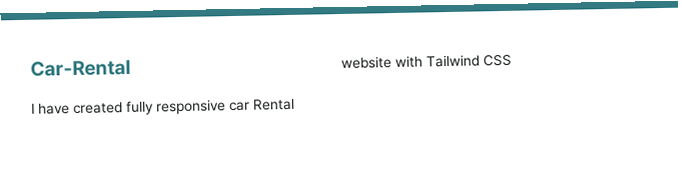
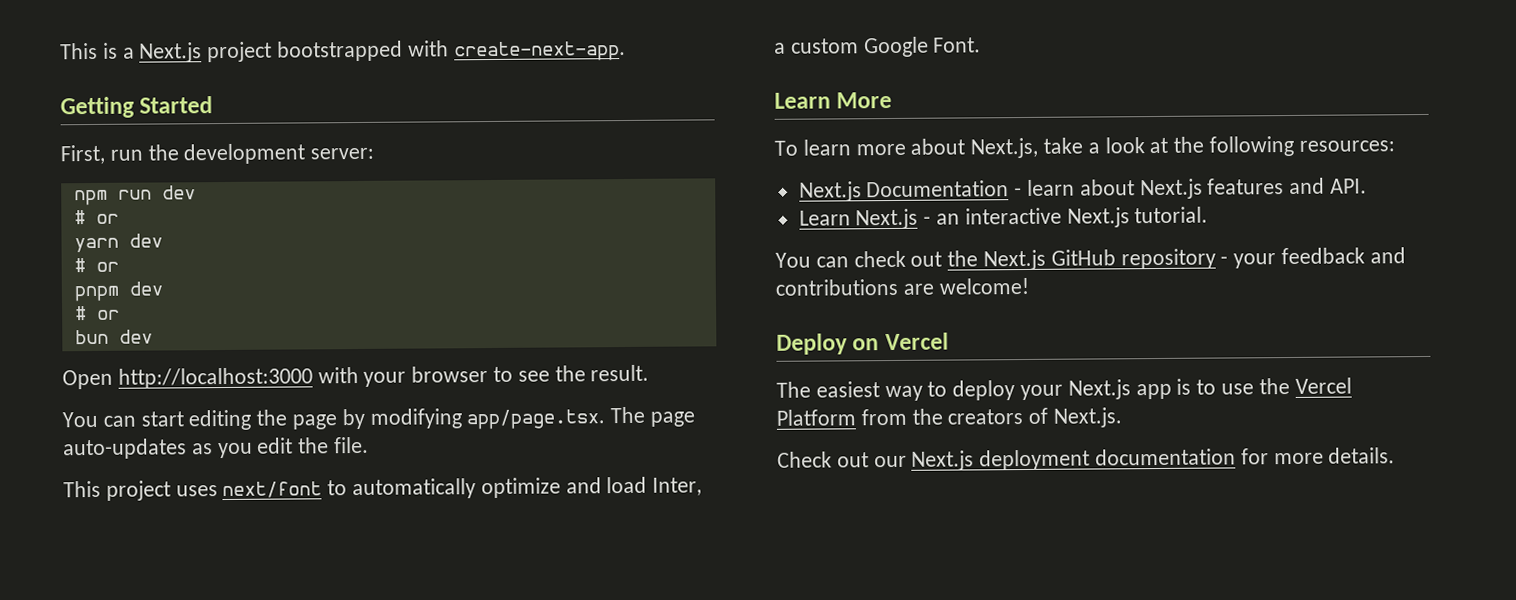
- Car-Rental
- I have created fully responsive car Rental website with Tailwind CSS
+ This is a Next.js project bootstrapped with create-next-app.
+ Getting Started
+ First, run the development server:
+ npm run dev
+ # or
+ yarn dev
+ # or
+ pnpm dev
+ # or
+ bun dev
+ Open http://localhost:3000 with your browser to see the result.
+ You can start editing the page by modifying app/page.tsx. The page auto-updates as you edit the file.
+ This project uses next/font to automatically optimize and load Inter, a custom Google Font.
+ Learn More
+ To learn more about Next.js, take a look at the following resources:
+ Next.js Documentation - learn about Next.js features and API.
+ Learn Next.js - an interactive Next.js tutorial.
+ You can check out the Next.js GitHub repository - your feedback and contributions are welcome!
+ Deploy on Vercel
+ The easiest way to deploy your Next.js app is to use the Vercel Platform from the creators of Next.js.
+ Check out our Next.js deployment documentation for more details.

